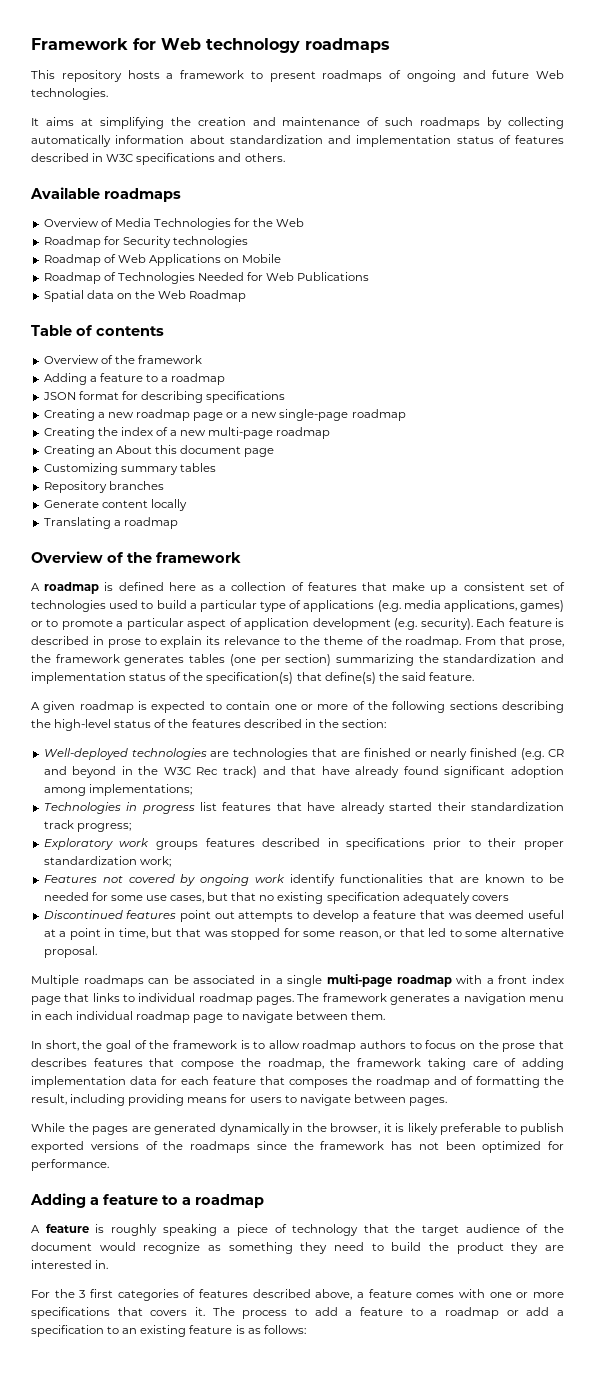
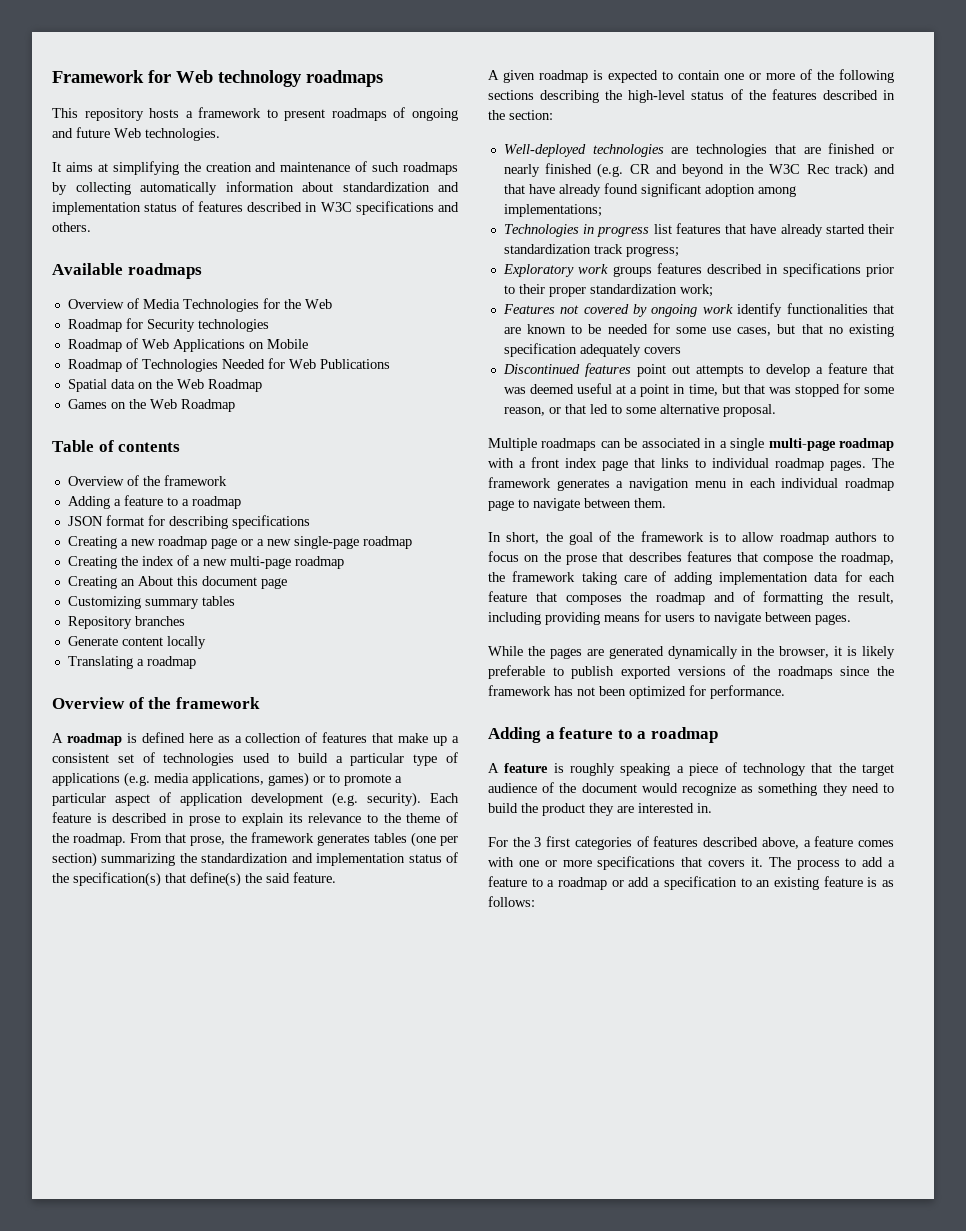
+ Games on the Web Roadmap

